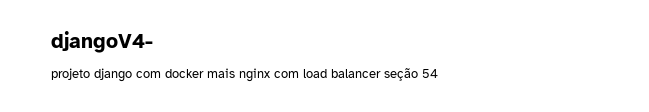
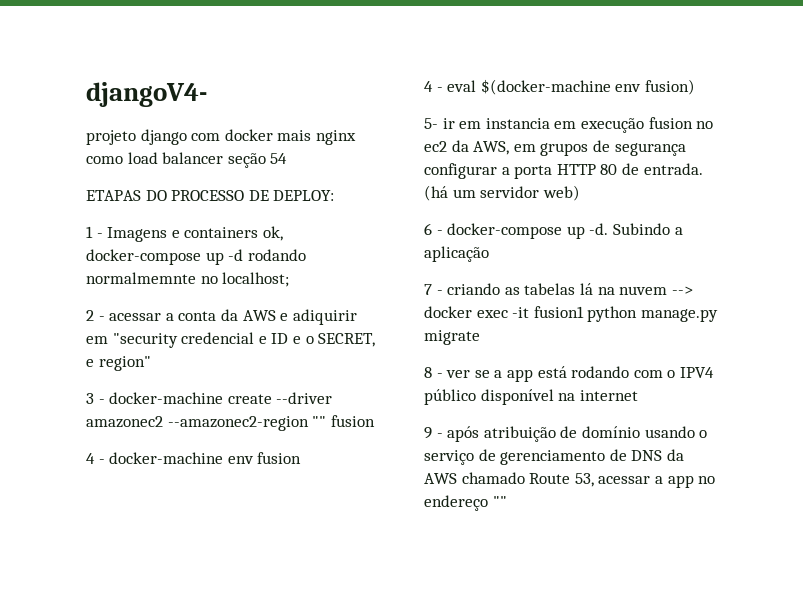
- projeto django com docker mais nginx com load balancer seção 54
+ projeto django com docker mais nginx como load balancer seção 54
+ ETAPAS DO PROCESSO DE DEPLOY:
+ 1 - Imagens e containers ok, docker-compose up -d rodando normalmemnte no localhost;
+ 2 - acessar a conta da AWS e adiquirir em "security credencial e ID e o SECRET, e region"
+ 3 - docker-machine create --driver amazonec2 --amazonec2-region "" fusion
+ 4 - docker-machine env fusion
+ 4 - eval $(docker-machine env fusion)
+ 5- ir em instancia em execução fusion no ec2 da AWS, em grupos de segurança configurar a porta HTTP 80 de entrada. (há um servidor web)
+ 6 - docker-compose up -d. Subindo a aplicação
+ 7 - criando as tabelas lá na nuvem --> docker exec -it fusion1 python manage.py migrate
+ 8 - ver se a app está rodando com o IPV4 público disponível na internet
+ 9 - após atribuição de domínio usando o serviço de gerenciamento de DNS da AWS chamado Route 53, acessar a app no endereço ""

